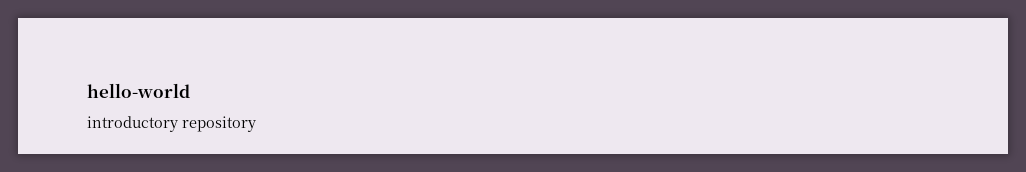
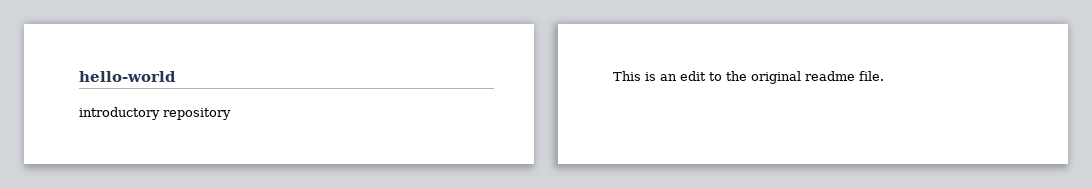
+ This is an edit to the original readme file.

